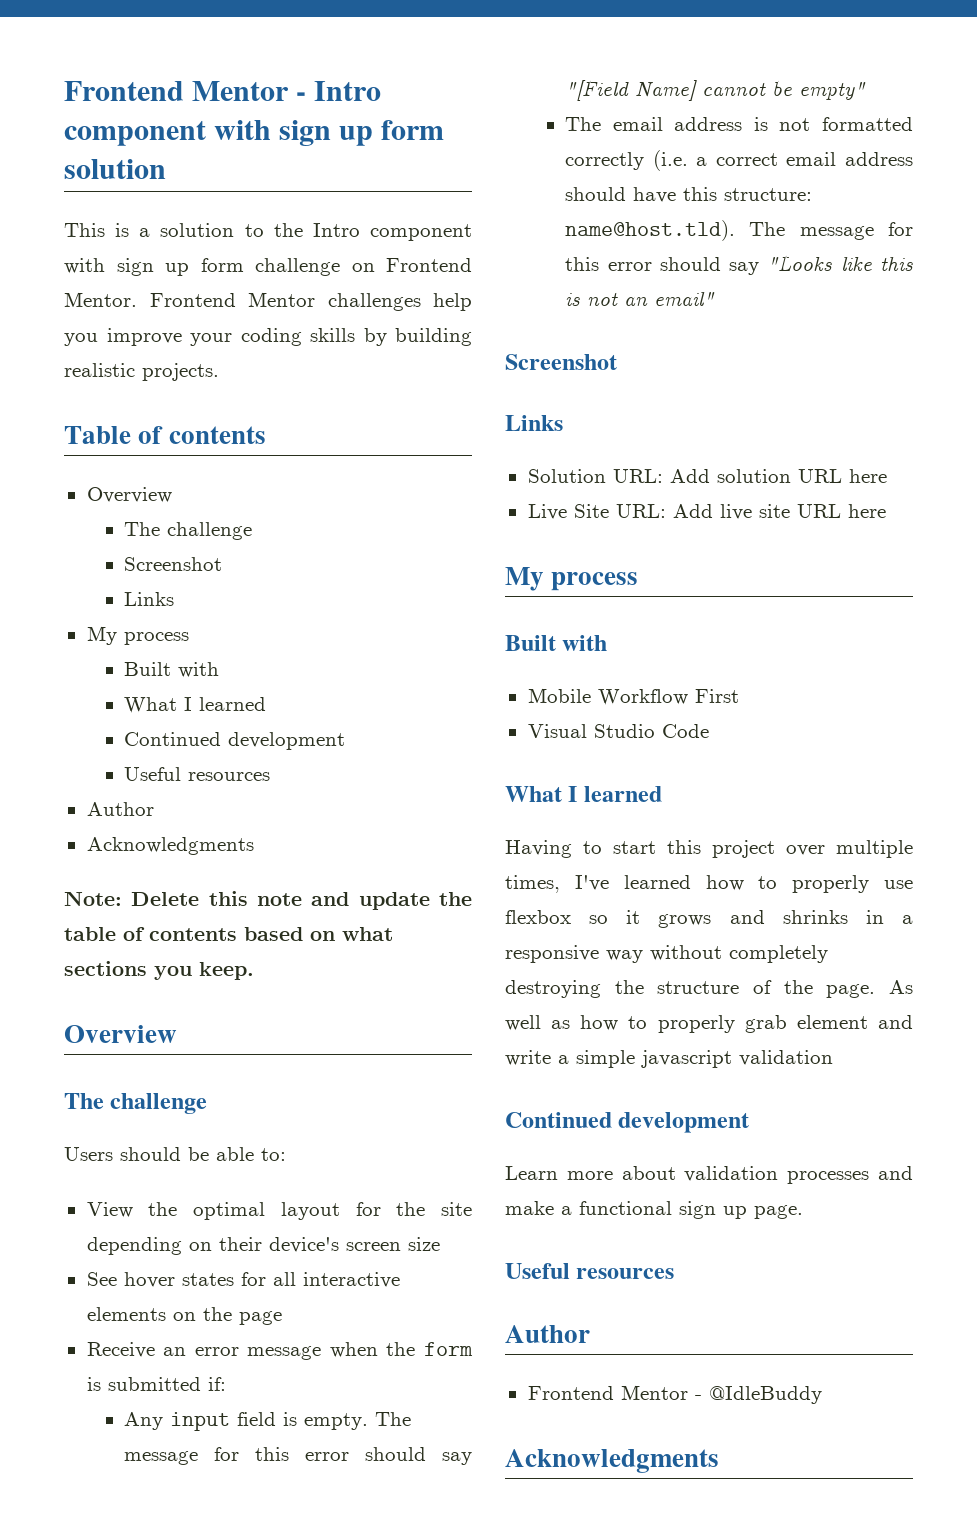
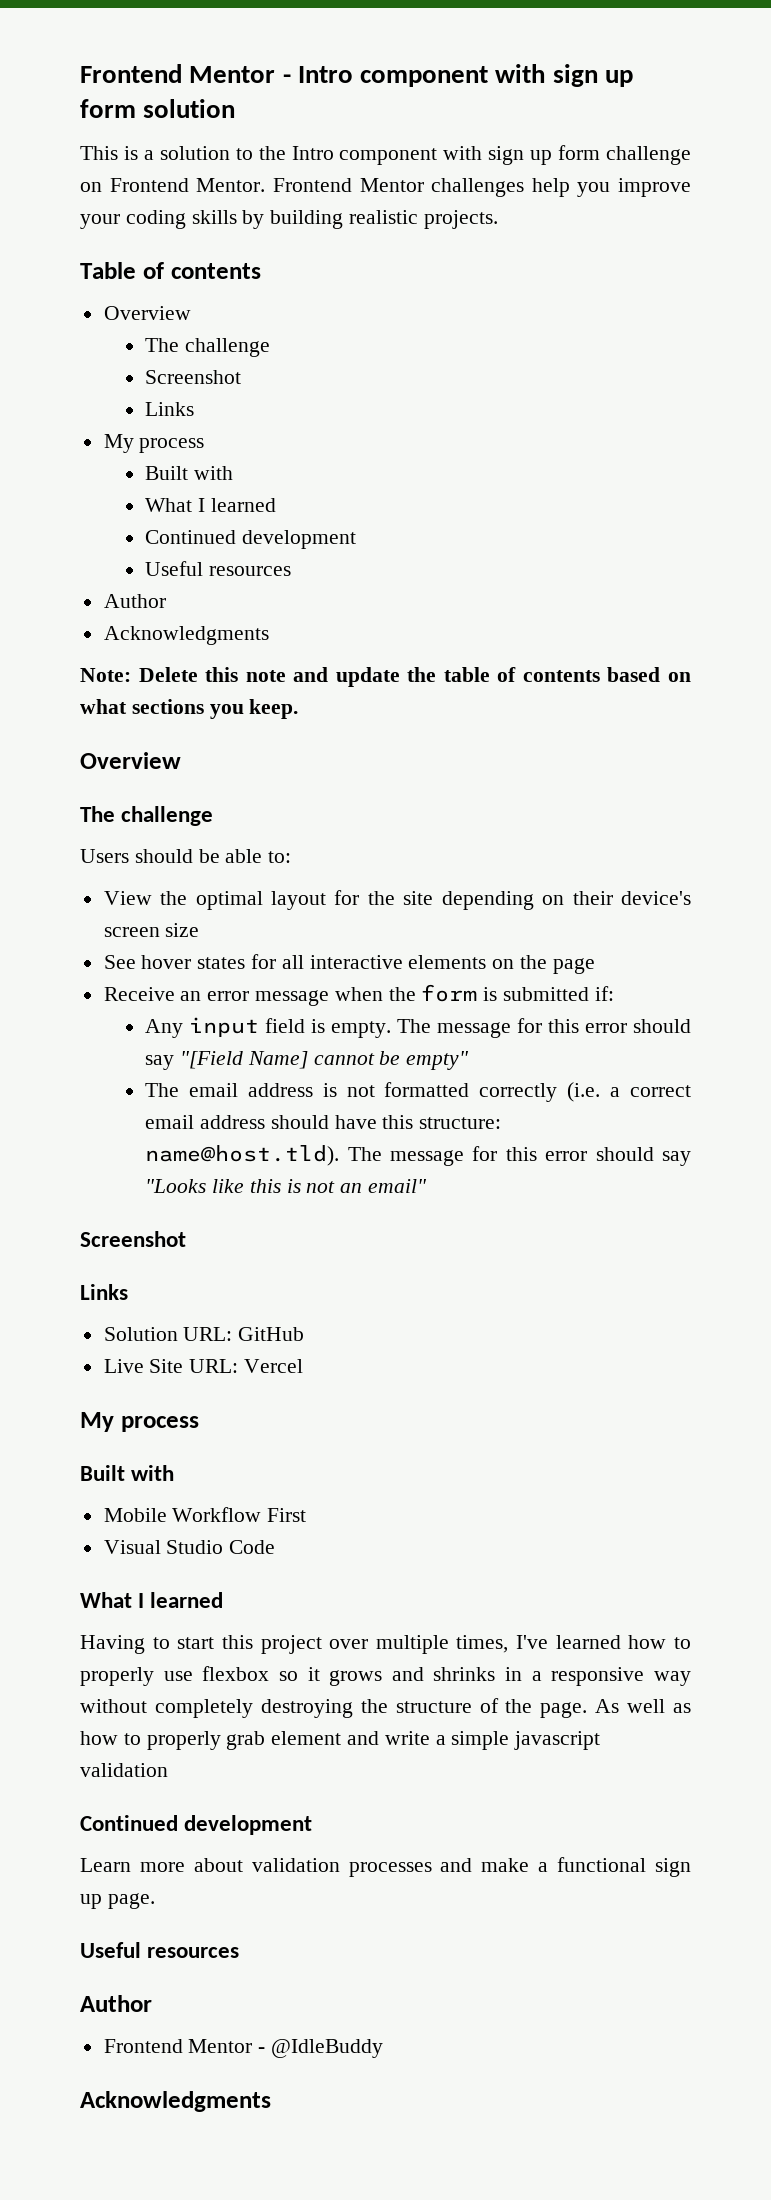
- Solution URL: Add solution URL here
+ Solution URL: GitHub
- Live Site URL: Add live site URL here
+ Live Site URL: Vercel

